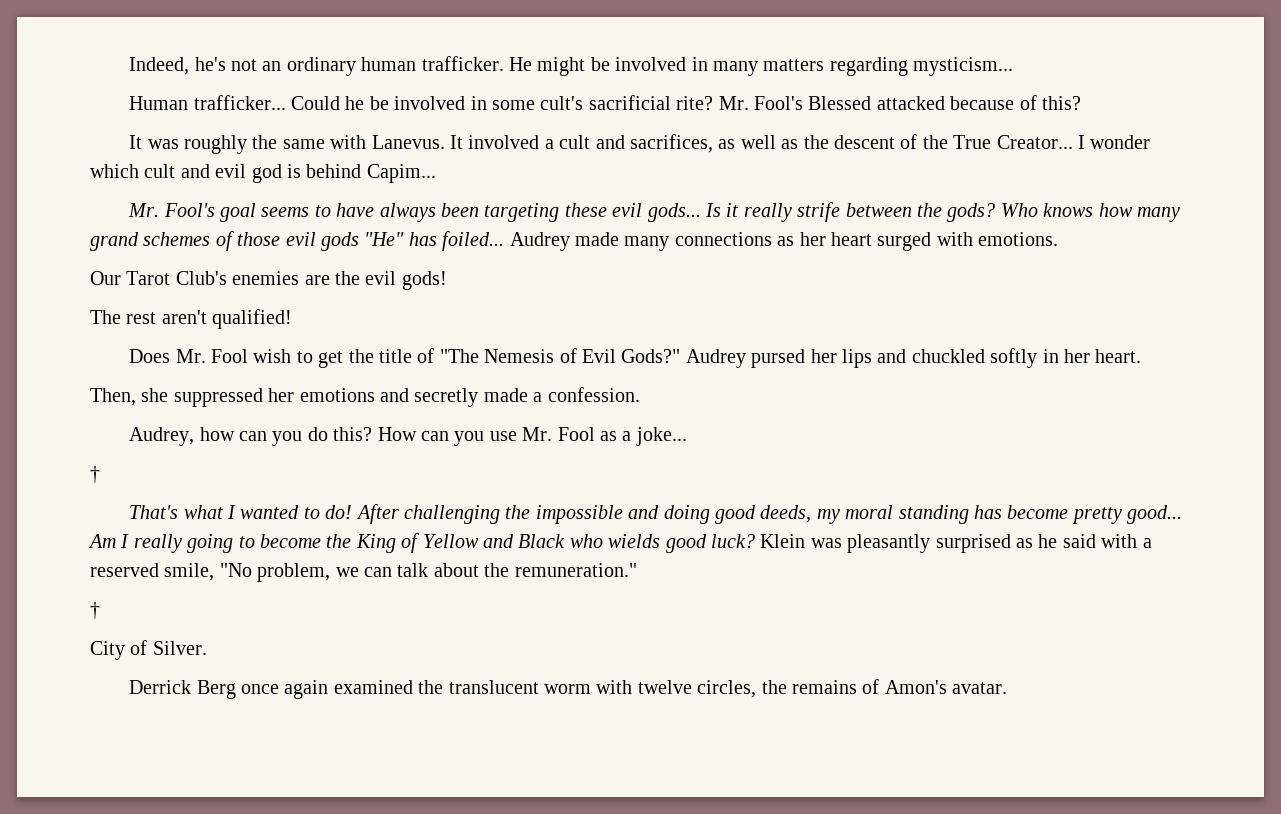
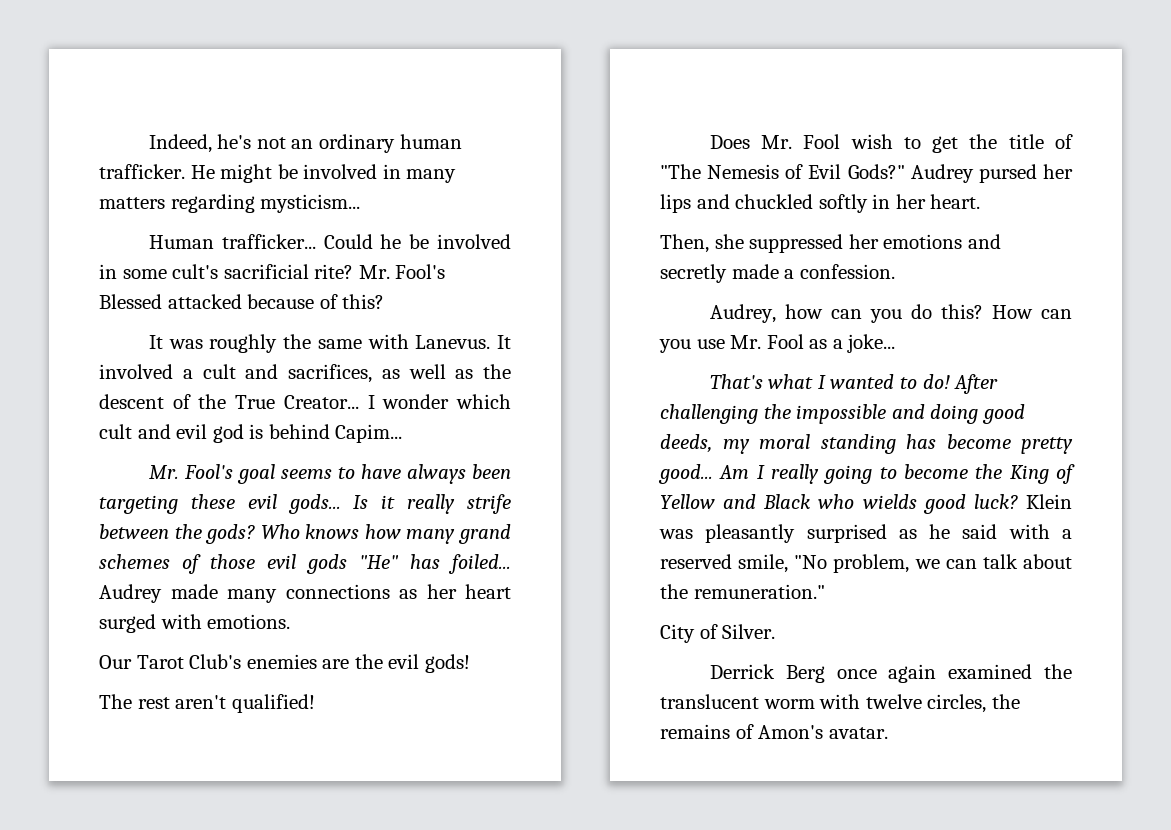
  How can you use Mr. Fool as a joke...
- †
  Klein was pleasantly surprised as he said with a reserved smile, "No problem, we can talk about the remuneration."
- †

